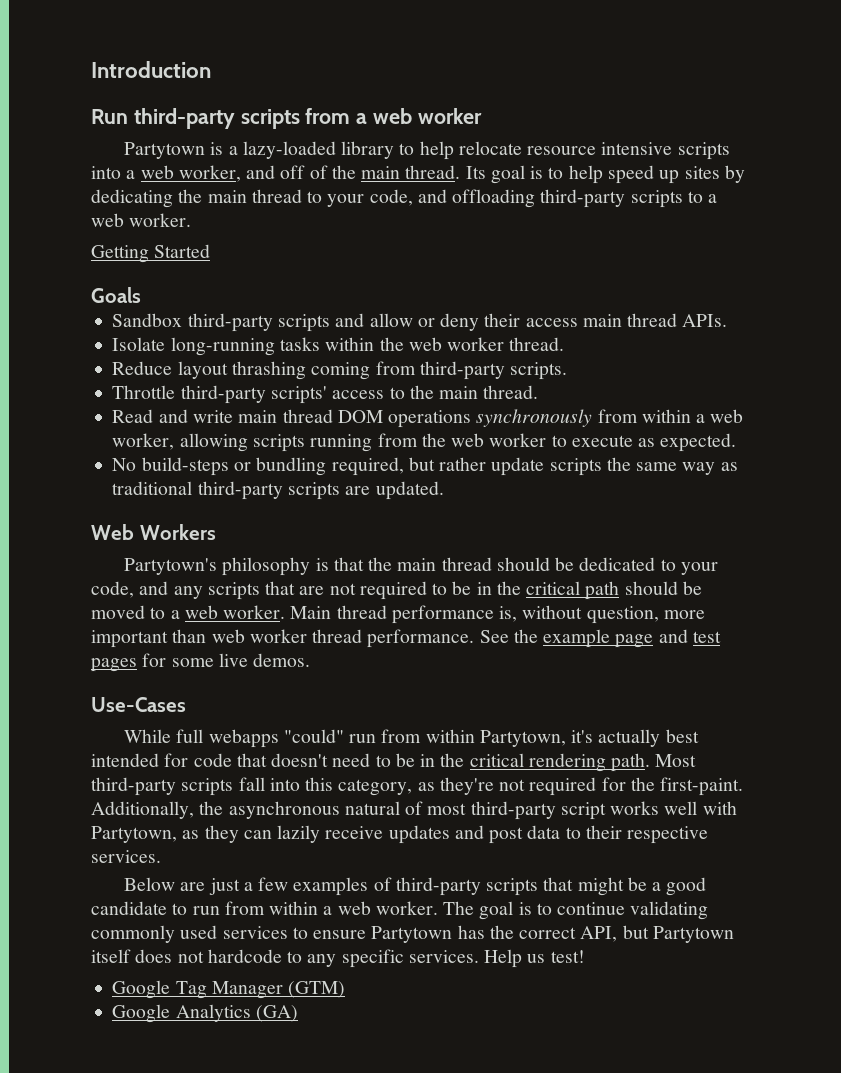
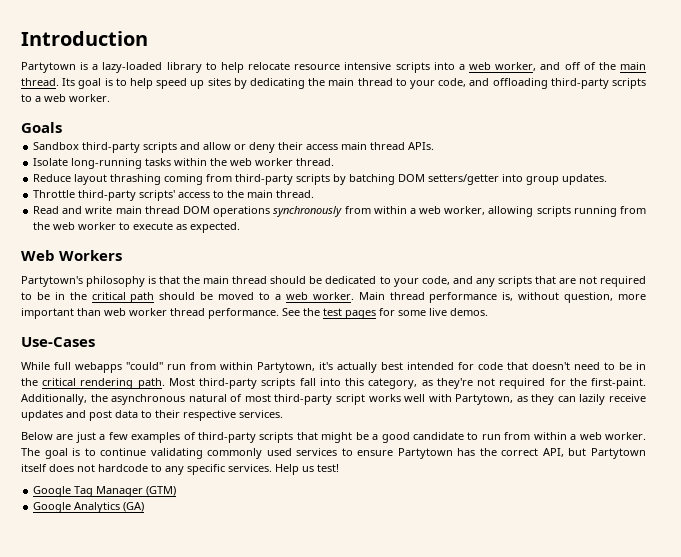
- Run third-party scripts from a web worker
- Getting Started
- Reduce layout thrashing coming from third-party scripts.
+ Reduce layout thrashing coming from third-party scripts by batching DOM setters/getter into group updates.
- No build-steps or bundling required, but rather update scripts the same way as traditional third-party scripts are updated.
- See the example page and test pages for some live demos.
+ See the test pages for some live demos.

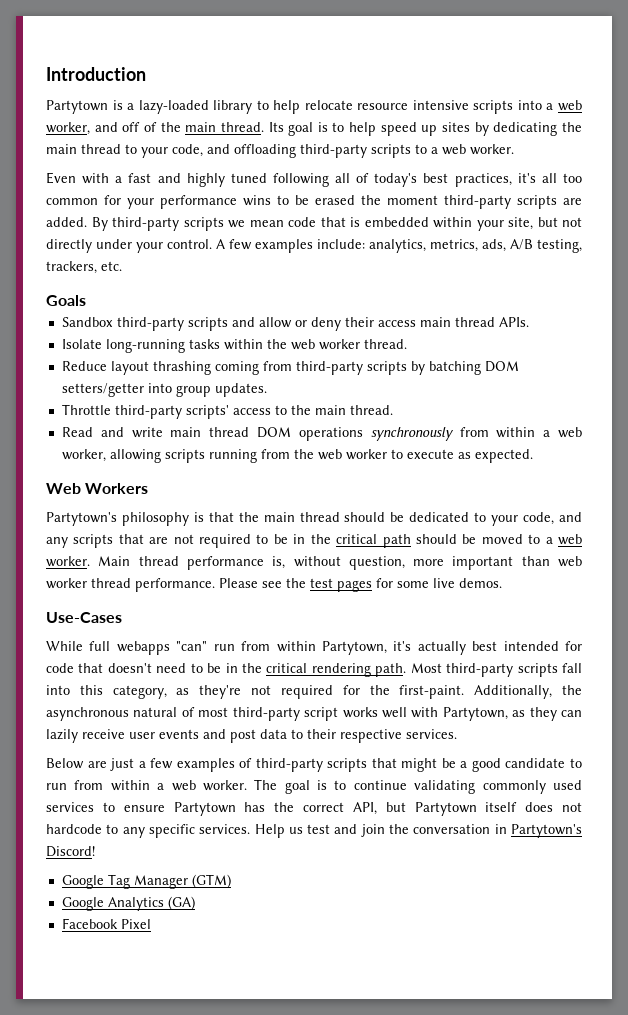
+ Even with a fast and highly tuned following all of today's best practices, it's all too common for your performance wins to be erased the moment third-party scripts are added. By third-party scripts we mean code that is embedded within your site, but not directly under your control. A few examples include: analytics, metrics, ads, A/B testing, trackers, etc.
- See the test pages for some live demos.
+ Please see the test pages for some live demos.
- While full webapps "could" run from within Partytown, it's actually best intended for code that doesn't need to be in the critical rendering path.
+ While full webapps "can" run from within Partytown, it's actually best intended for code that doesn't need to be in the critical rendering path.
- Additionally, the asynchronous natural of most third-party script works well with Partytown, as they can lazily receive updates and post data to their respective services.
+ Additionally, the asynchronous natural of most third-party script works well with Partytown, as they can lazily receive user events and post data to their respective services.
- Help us test!
+ Help us test and join the conversation in Partytown's Discord!
+ Facebook Pixel

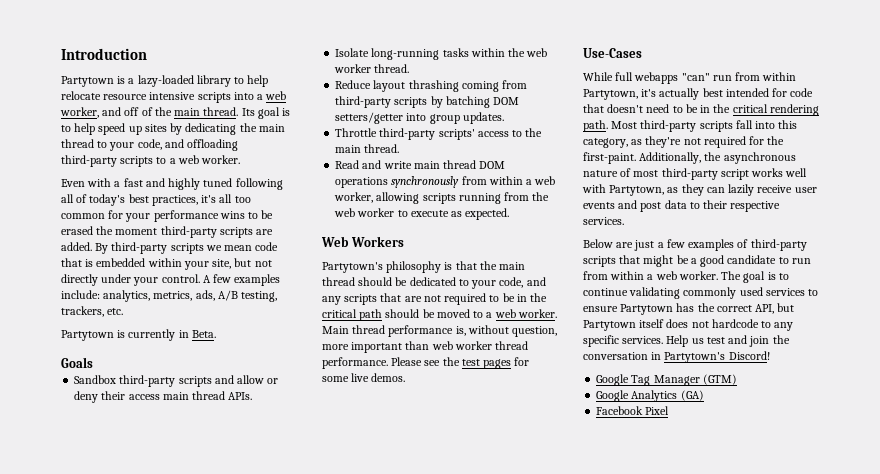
+ Partytown is currently in Beta.
- Additionally, the asynchronous natural of most third-party script works well with Partytown, as they can lazily receive user events and post data to their respective services.
+ Additionally, the asynchronous nature of most third-party script works well with Partytown, as they can lazily receive user events and post data to their respective services.

